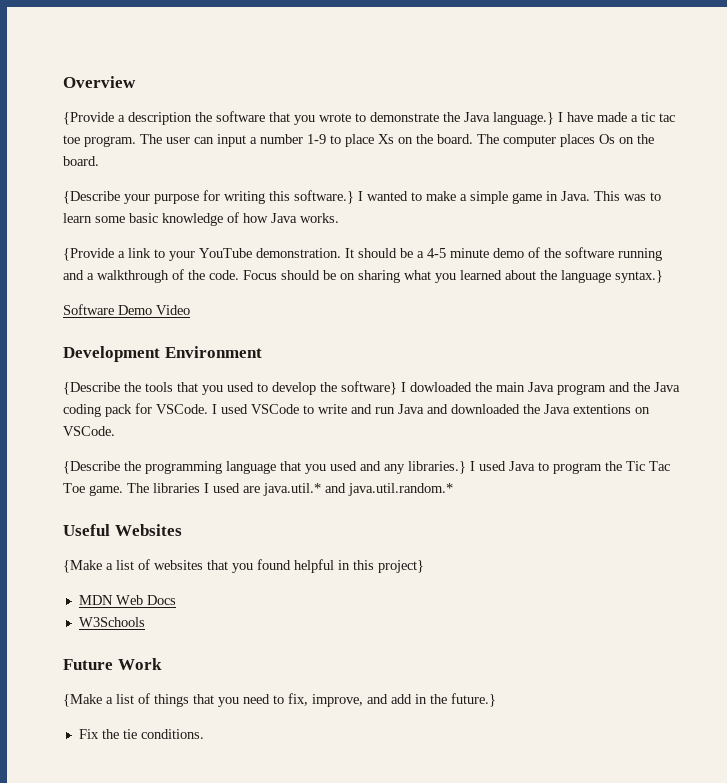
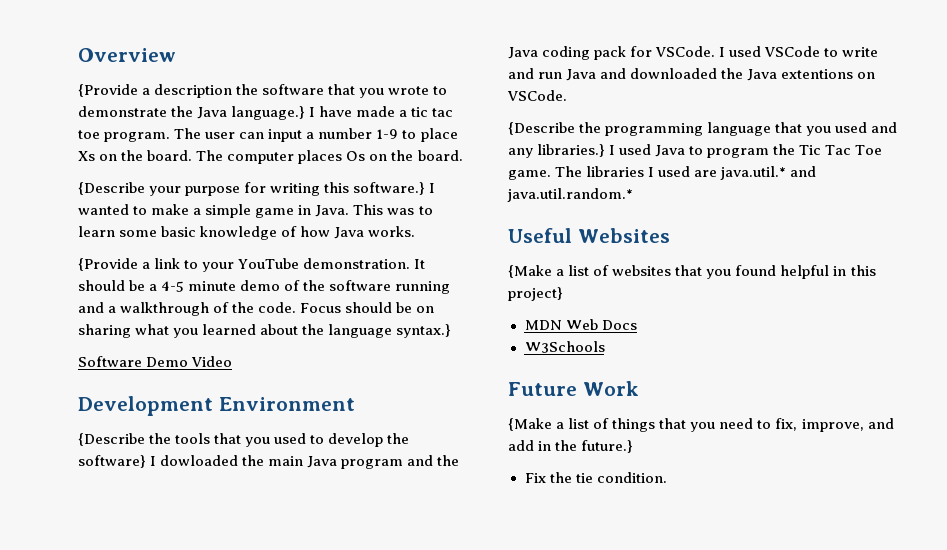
- Fix the tie conditions.
+ Fix the tie condition.

